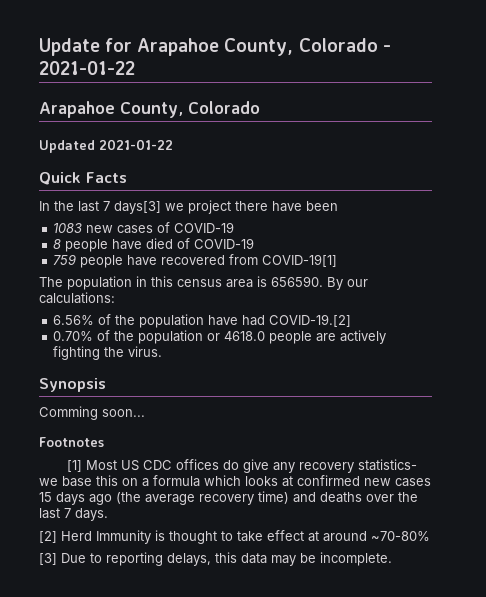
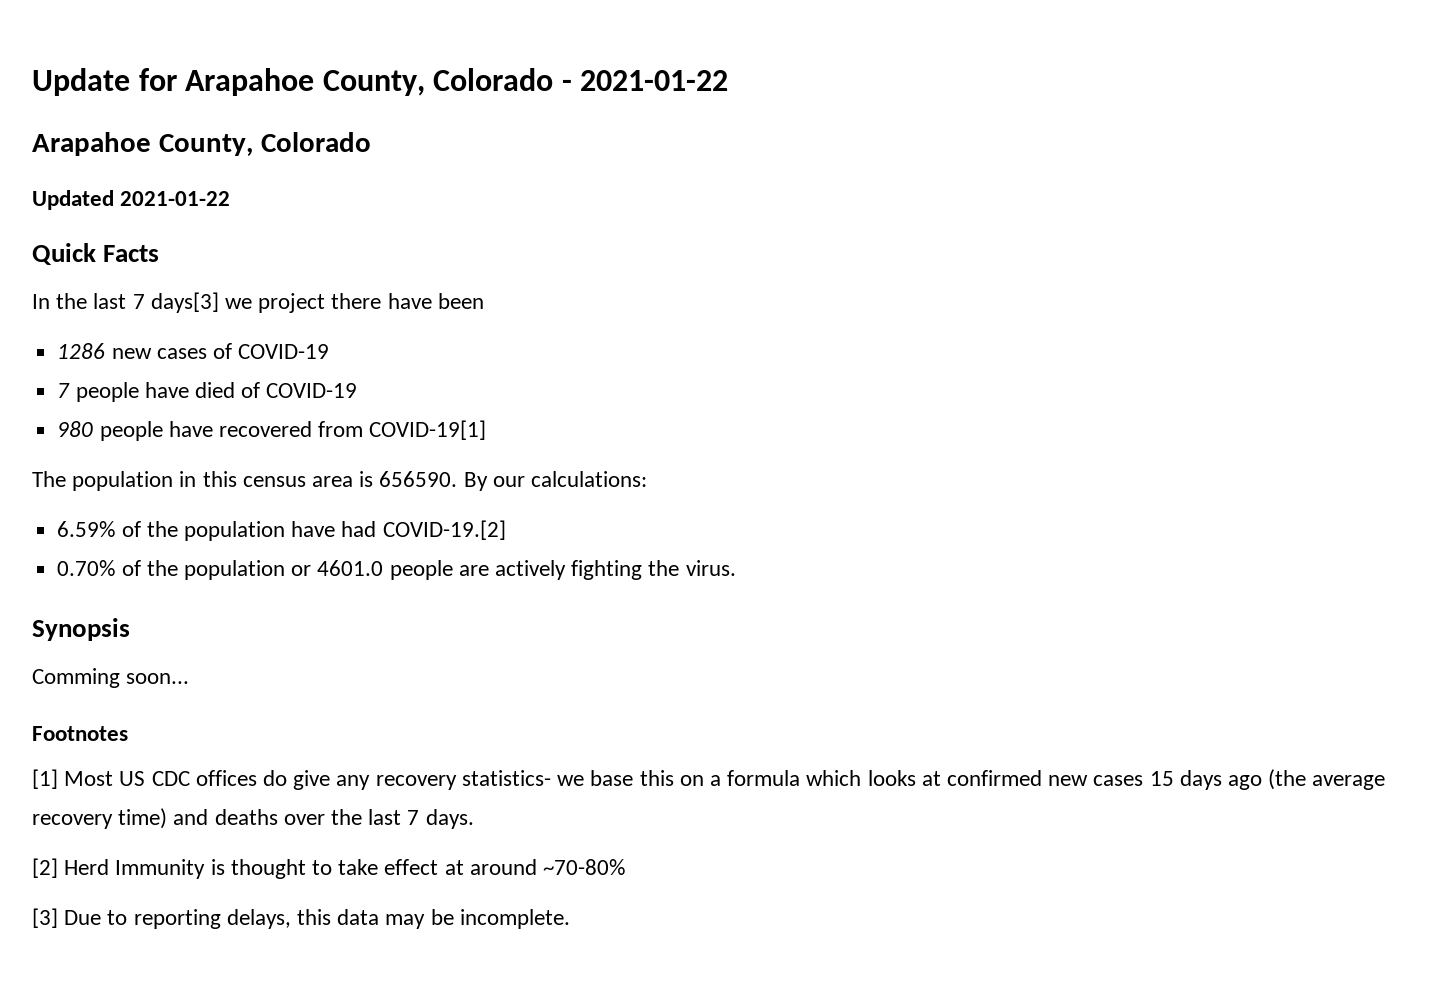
- 1083 new cases of COVID-19
+ 1286 new cases of COVID-19
- 8 people have died of COVID-19
+ 7 people have died of COVID-19
- 759 people have recovered from COVID-19[1]
+ 980 people have recovered from COVID-19[1]
- 6.56% of the population have had COVID-19.[2]
+ 6.59% of the population have had COVID-19.[2]
- 0.70% of the population or 4618.0 people are actively fighting the virus.
+ 0.70% of the population or 4601.0 people are actively fighting the virus.

